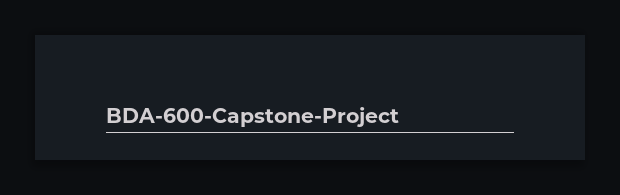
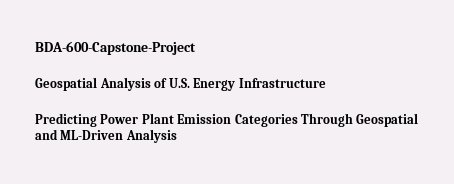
+ Geospatial Analysis of U.S. Energy Infrastructure
+ Predicting Power Plant Emission Categories Through Geospatial and ML-Driven Analysis

